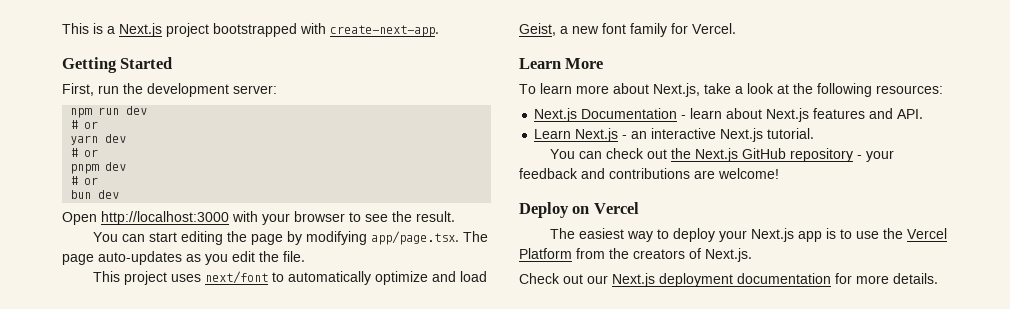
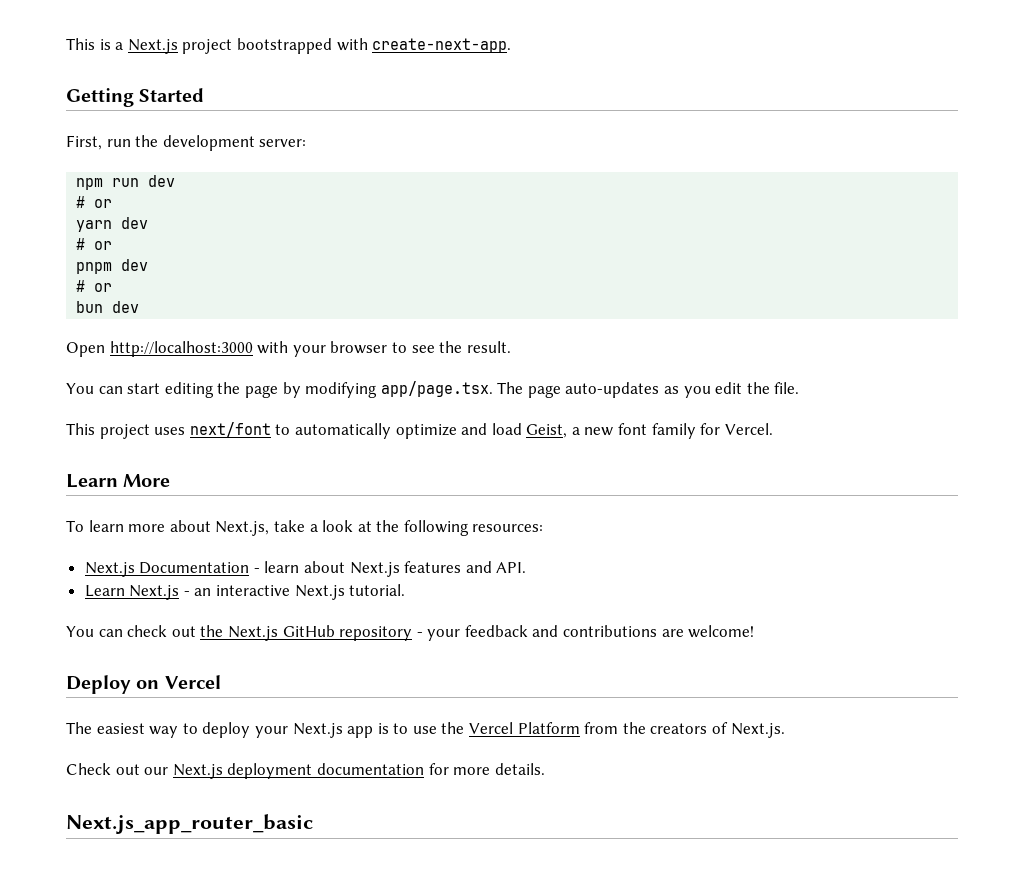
+ Next.js_app_router_basic

